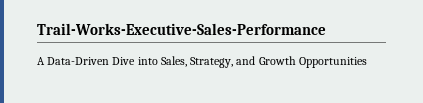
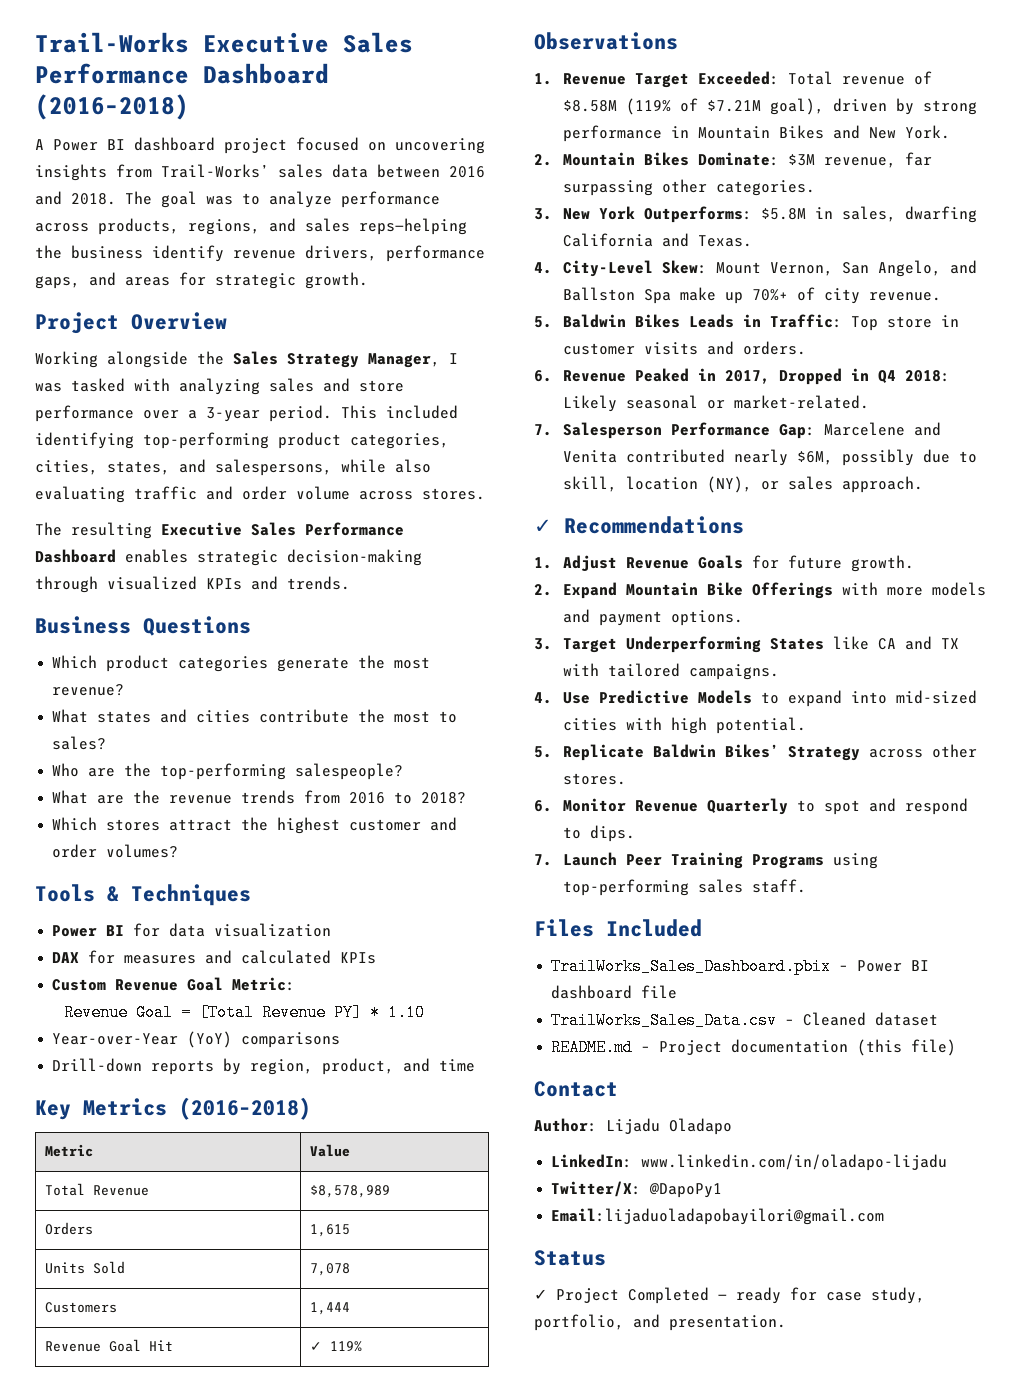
- Trail-Works-Executive-Sales-Performance
- A Data-Driven Dive into Sales, Strategy, and Growth Opportunities
+ Trail-Works Executive Sales Performance Dashboard (2016–2018)
+ A Power BI dashboard project focused on uncovering insights from Trail-Works’ sales data between 2016 and 2018. The goal was to analyze performance across products, regions, and sales reps—helping the business identify revenue drivers, performance gaps, and areas for strategic growth.
+ Project Overview
+ Working alongside the Sales Strategy Manager, I was tasked with analyzing sales and store performance over a 3-year period. This included identifying top-performing product categories, cities, states, and salespersons, while also evaluating traffic and order volume across stores.
+ The resulting Executive Sales Performance Dashboard enables strategic decision-making through visualized KPIs and trends.
+ Business Questions
+ Which product categories generate the most revenue?
+ What states and cities contribute the most to sales?
+ Who are the top-performing salespeople?
+ What are the revenue trends from 2016 to 2018?
+ Which stores attract the highest customer and order volumes?
+ Tools & Techniques
+ Power BI for data visualization
+ DAX for measures and calculated KPIs
+ Custom Revenue Goal Metric:
+ Revenue Goal = [Total Revenue PY] * 1.10
+ Year-over-Year (YoY) comparisons
+ Drill-down reports by region, product, and time
+ Key Metrics (2016–2018)
+ Metric | Value
+ Total Revenue | $8,578,989
+ Orders | 1,615
+ Units Sold | 7,078
+ Customers | 1,444
+ Revenue Goal Hit | ✓ 119%
+ Observations
+ 1. Revenue Target Exceeded: Total revenue of $8.58M (119% of $7.21M goal), driven by strong performance in Mountain Bikes and New York.
+ 2. Mountain Bikes Dominate: $3M revenue, far surpassing other categories.
+ 3. New York Outperforms: $5.8M in sales, dwarfing California and Texas.
+ 4. City-Level Skew: Mount Vernon, San Angelo, and Ballston Spa make up 70%+ of city revenue.
+ 5. Baldwin Bikes Leads in Traffic: Top store in customer visits and orders.
+ 6. Revenue Peaked in 2017, Dropped in Q4 2018: Likely seasonal or market-related.
+ 7. Salesperson Performance Gap: Marcelene and Venita contributed nearly $6M, possibly due to skill, location (NY), or sales approach.
+ ✓ Recommendations
+ 1. Adjust Revenue Goals for future growth.
+ 2. Expand Mountain Bike Offerings with more models and payment options.
+ 3. Target Underperforming States like CA and TX with tailored campaigns.
+ 4. Use Predictive Models to expand into mid-sized cities with high potential.
+ 5. Replicate Baldwin Bikes’ Strategy across other stores.
+ 6. Monitor Revenue Quarterly to spot and respond to dips.
+ 7. Launch Peer Training Programs using top-performing sales staff.
+ Files Included
+ TrailWorks_Sales_Dashboard.pbix – Power BI dashboard file
+ TrailWorks_Sales_Data.csv – Cleaned dataset
+ README.md – Project documentation (this file)
+ Contact
+ Author: Lijadu Oladapo
+ LinkedIn: www.linkedin.com/in/oladapo-lijadu
+ Twitter/X: @DapoPy1
+ Email:lijaduoladapobayilori@gmail.com
+ Status
+ ✓ Project Completed — ready for case study, portfolio, and presentation.

